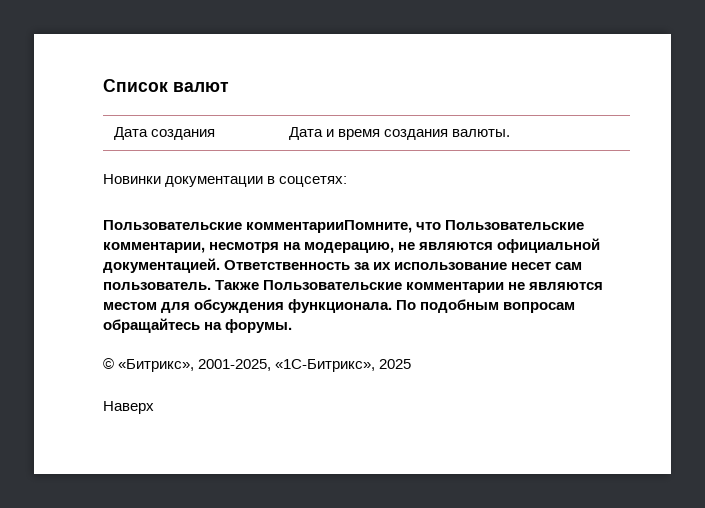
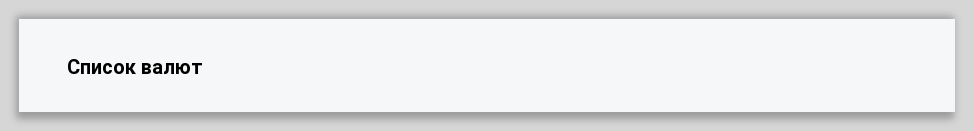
- Дата создания | Дата и время создания валюты.
- Новинки документации в соцсетях:
- Пользовательские комментарииПомните, что Пользовательские комментарии, несмотря на модерацию, не являются официальной документацией. Ответственность за их использование несет сам пользователь. Также Пользовательские комментарии не являются местом для обсуждения функционала. По подобным вопросам обращайтесь на форумы.
- © «Битрикс», 2001-2025, «1С-Битрикс», 2025
- Наверх

